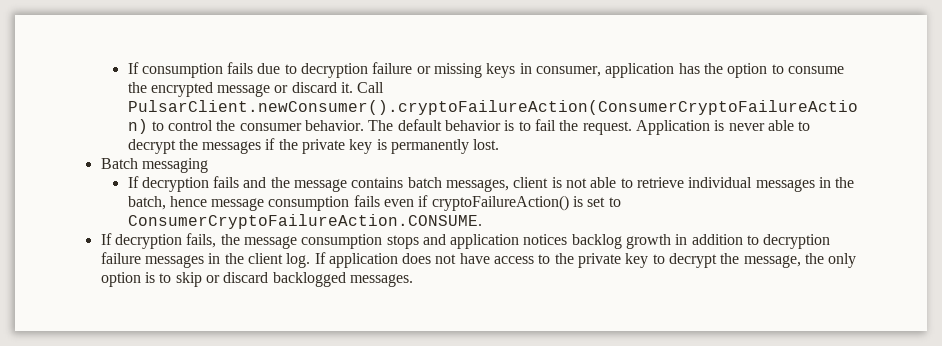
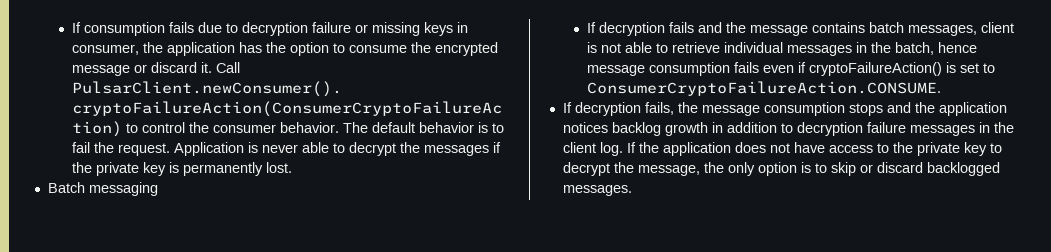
- If consumption fails due to decryption failure or missing keys in consumer, application has the option to consume the encrypted message or discard it.
+ If consumption fails due to decryption failure or missing keys in consumer, the application has the option to consume the encrypted message or discard it.
- If decryption fails, the message consumption stops and application notices backlog growth in addition to decryption failure messages in the client log.
+ If decryption fails, the message consumption stops and the application notices backlog growth in addition to decryption failure messages in the client log.
- If application does not have access to the private key to decrypt the message, the only option is to skip or discard backlogged messages.
+ If the application does not have access to the private key to decrypt the message, the only option is to skip or discard backlogged messages.

